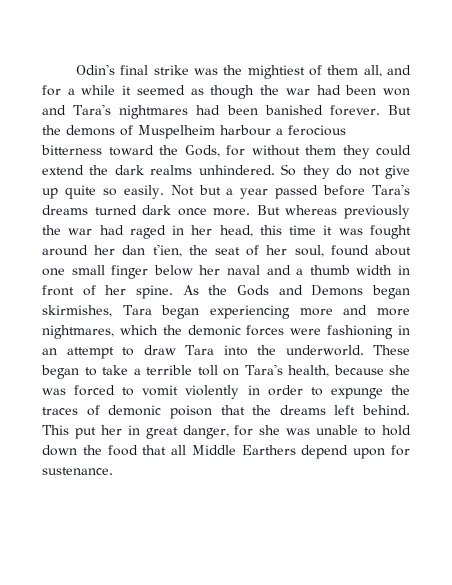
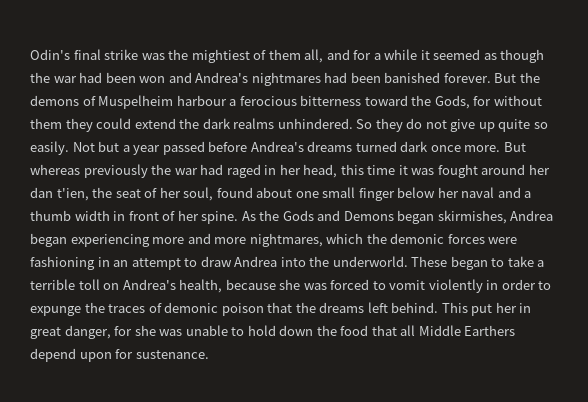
- Odin's final strike was the mightiest of them all, and for a while it seemed as though the war had been won and Tara's nightmares had been banished forever.
+ Odin's final strike was the mightiest of them all, and for a while it seemed as though the war had been won and Andrea's nightmares had been banished forever.
- Not but a year passed before Tara's dreams turned dark once more.
+ Not but a year passed before Andrea's dreams turned dark once more.
- As the Gods and Demons began skirmishes, Tara began experiencing more and more nightmares, which the demonic forces were fashioning in an attempt to draw Tara into the underworld.
+ As the Gods and Demons began skirmishes, Andrea began experiencing more and more nightmares, which the demonic forces were fashioning in an attempt to draw Andrea into the underworld.
- These began to take a terrible toll on Tara's health, because she was forced to vomit violently in order to expunge the traces of demonic poison that the dreams left behind.
+ These began to take a terrible toll on Andrea's health, because she was forced to vomit violently in order to expunge the traces of demonic poison that the dreams left behind.

